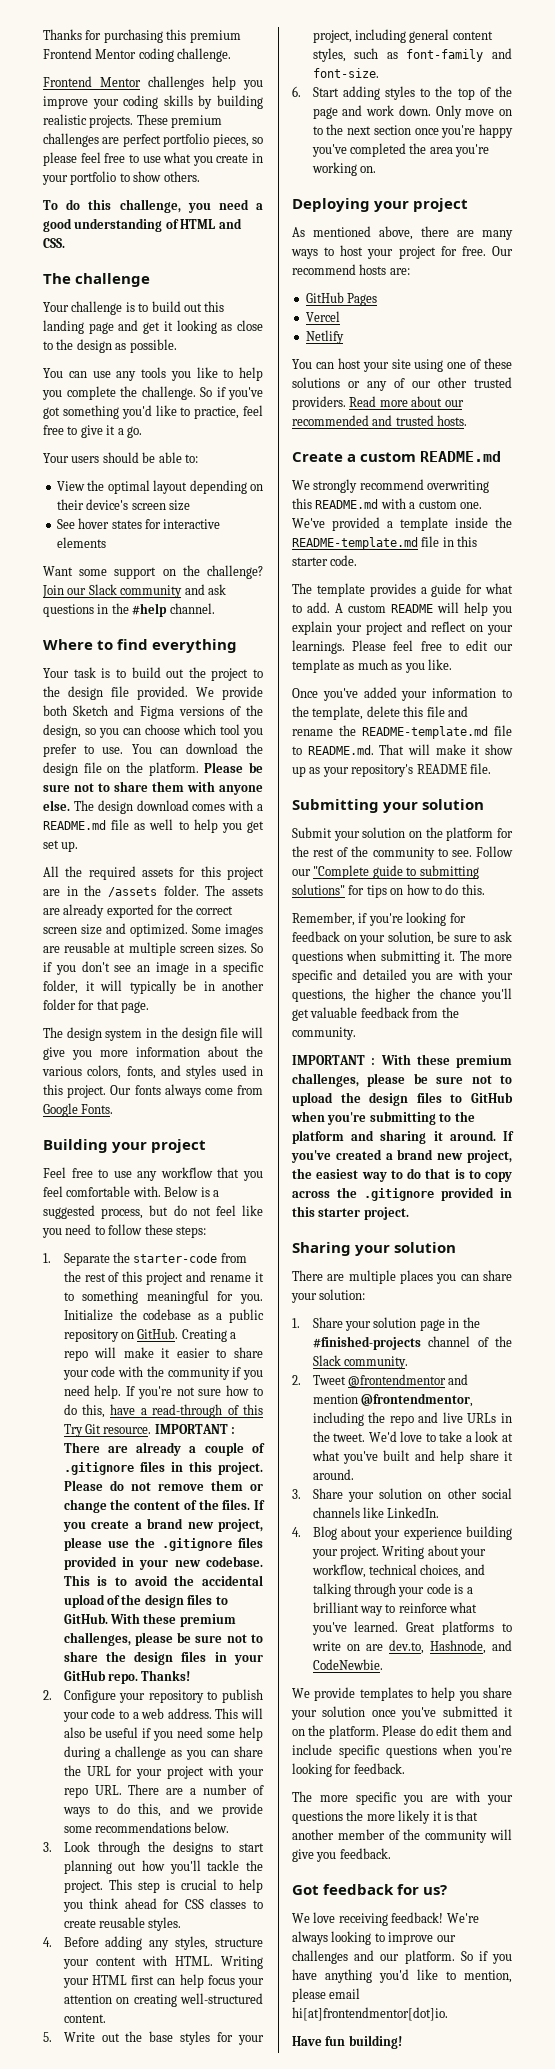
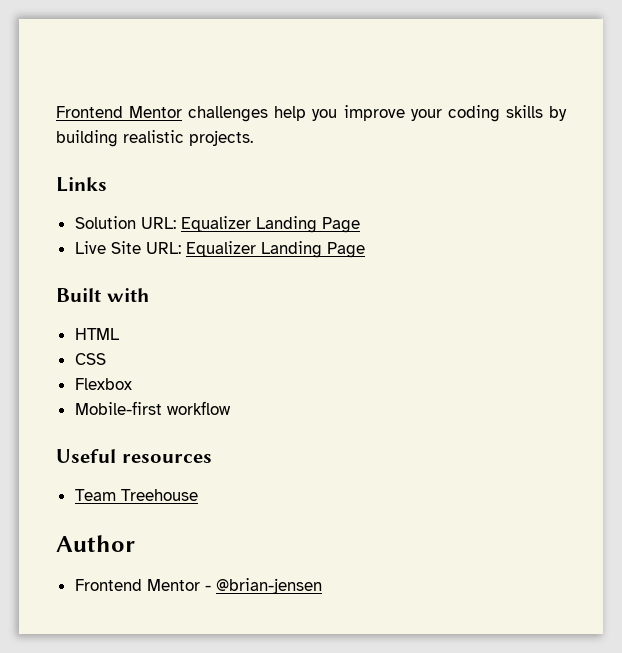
- Thanks for purchasing this premium Frontend Mentor coding challenge.
- Frontend Mentor challenges help you improve your coding skills by building realistic projects. These premium challenges are perfect portfolio pieces, so please feel free to use what you create in your portfolio to show others.
- To do this challenge, you need a good understanding of HTML and CSS.
- The challenge
- Your challenge is to build out this landing page and get it looking as close to the design as possible.
- You can use any tools you like to help you complete the challenge. So if you've got something you'd like to practice, feel free to give it a go.
- Your users should be able to:
- View the optimal layout depending on their device's screen size
- See hover states for interactive elements
- Want some support on the challenge? Join our Slack community and ask questions in the #help channel.
- Where to find everything
- Your task is to build out the project to the design file provided. We provide both Sketch and Figma versions of the design, so you can choose which tool you prefer to use. You can download the design file on the platform. Please be sure not to share them with anyone else. The design download comes with a README.md file as well to help you get set up.
- All the required assets for this project are in the /assets folder. The assets are already exported for the correct screen size and optimized. Some images are reusable at multiple screen sizes. So if you don't see an image in a specific folder, it will typically be in another folder for that page.
- The design system in the design file will give you more information about the various colors, fonts, and styles used in this project. Our fonts always come from Google Fonts.
- Building your project
- Feel free to use any workflow that you feel comfortable with. Below is a suggested process, but do not feel like you need to follow these steps:
- 1. Separate the starter-code from the rest of this project and rename it to something meaningful for you. Initialize the codebase as a public repository on GitHub. Creating a repo will make it easier to share your code with the community if you need help. If you're not sure how to do this, have a read-through of this Try Git resource. IMPORTANT : There are already a couple of .gitignore files in this project. Please do not remove them or change the content of the files. If you create a brand new project, please use the .gitignore files provided in your new codebase. This is to avoid the accidental upload of the design files to GitHub. With these premium challenges, please be sure not to share the design files in your GitHub repo. Thanks!
- 2. Configure your repository to publish your code to a web address. This will also be useful if you need some help during a challenge as you can share the URL for your project with your repo URL. There are a number of ways to do this, and we provide some recommendations below.
- 3. Look through the designs to start planning out how you'll tackle the project. This step is crucial to help you think ahead for CSS classes to create reusable styles.
- 4. Before adding any styles, structure your content with HTML. Writing your HTML first can help focus your attention on creating well-structured content.
- 5. Write out the base styles for your project, including general content styles, such as font-family and font-size.
- 6. Start adding styles to the top of the page and work down. Only move on to the next section once you're happy you've completed the area you're working on.
- Deploying your project
- As mentioned above, there are many ways to host your project for free. Our recommend hosts are:
- GitHub Pages
- Vercel
- Netlify
- You can host your site using one of these solutions or any of our other trusted providers. Read more about our recommended and trusted hosts.
- Create a custom README.md
- We strongly recommend overwriting this README.md with a custom one. We've provided a template inside the README-template.md file in this starter code.
- The template provides a guide for what to add. A custom README will help you explain your project and reflect on your learnings. Please feel free to edit our template as much as you like.
- Once you've added your information to the template, delete this file and rename the README-template.md file to README.md. That will make it show up as your repository's README file.
- Submitting your solution
- Submit your solution on the platform for the rest of the community to see. Follow our "Complete guide to submitting solutions" for tips on how to do this.
- Remember, if you're looking for feedback on your solution, be sure to ask questions when submitting it. The more specific and detailed you are with your questions, the higher the chance you'll get valuable feedback from the community.
- IMPORTANT : With these premium challenges, please be sure not to upload the design files to GitHub when you're submitting to the platform and sharing it around. If you've created a brand new project, the easiest way to do that is to copy across the .gitignore provided in this starter project.
- Sharing your solution
- There are multiple places you can share your solution:
- 1. Share your solution page in the #finished-projects channel of the Slack community.
- 2. Tweet @frontendmentor and mention @frontendmentor, including the repo and live URLs in the tweet. We'd love to take a look at what you've built and help share it around.
- 3. Share your solution on other social channels like LinkedIn.
- 4. Blog about your experience building your project. Writing about your workflow, technical choices, and talking through your code is a brilliant way to reinforce what you've learned. Great platforms to write on are dev.to, Hashnode, and CodeNewbie.
- We provide templates to help you share your solution once you've submitted it on the platform. Please do edit them and include specific questions when you're looking for feedback.
- The more specific you are with your questions the more likely it is that another member of the community will give you feedback.
- Got feedback for us?
- We love receiving feedback! We're always looking to improve our challenges and our platform. So if you have anything you'd like to mention, please email hi[at]frontendmentor[dot]io.
- Have fun building!
+ Frontend Mentor challenges help you improve your coding skills by building realistic projects.
+ Links
+ Solution URL: Equalizer Landing Page
+ Live Site URL: Equalizer Landing Page
+ Built with
+ HTML
+ CSS
+ Flexbox
+ Mobile-first workflow
+ Useful resources
+ Team Treehouse
+ Author
+ Frontend Mentor - @brian-jensen

